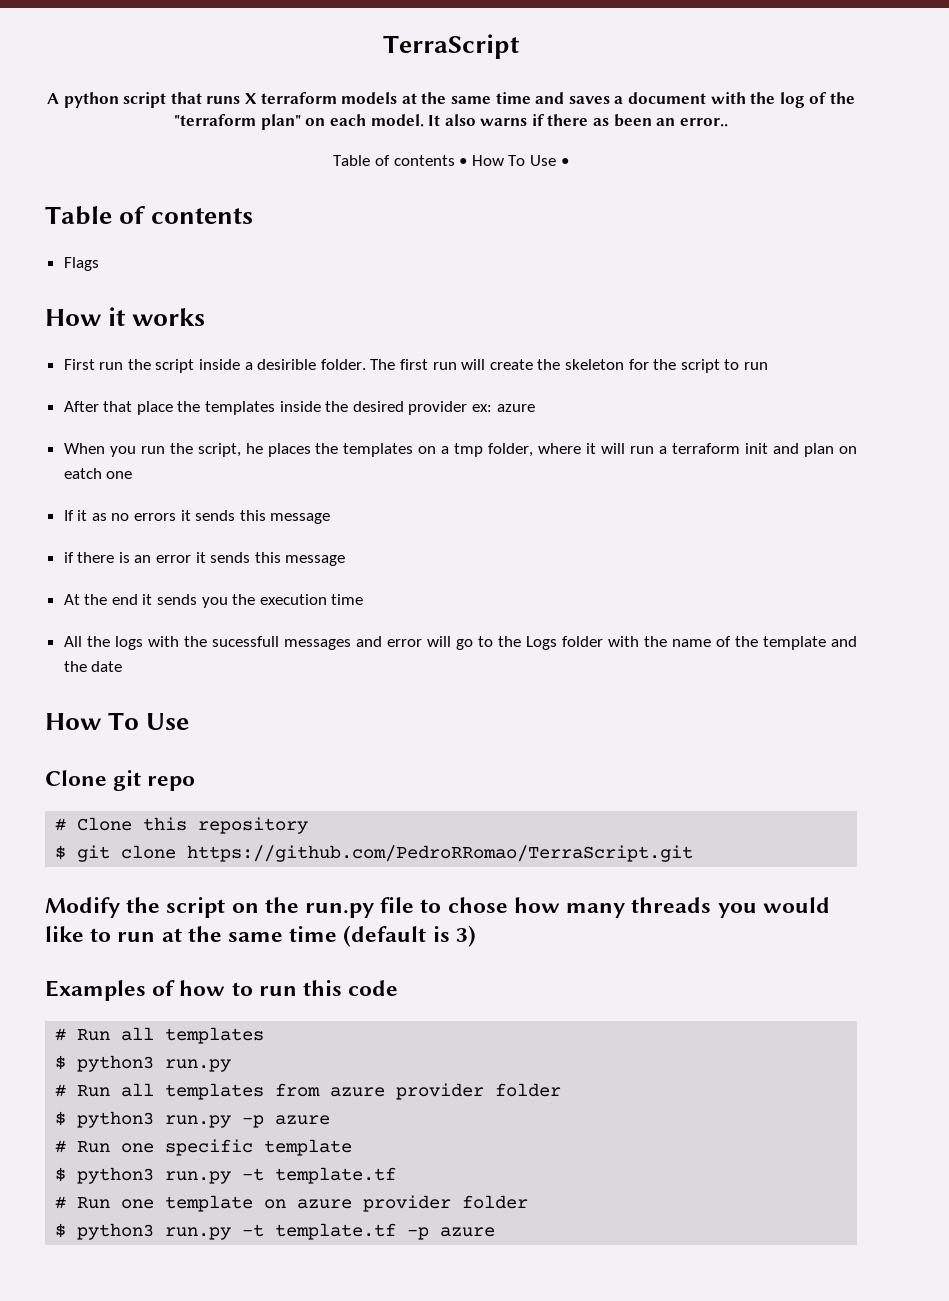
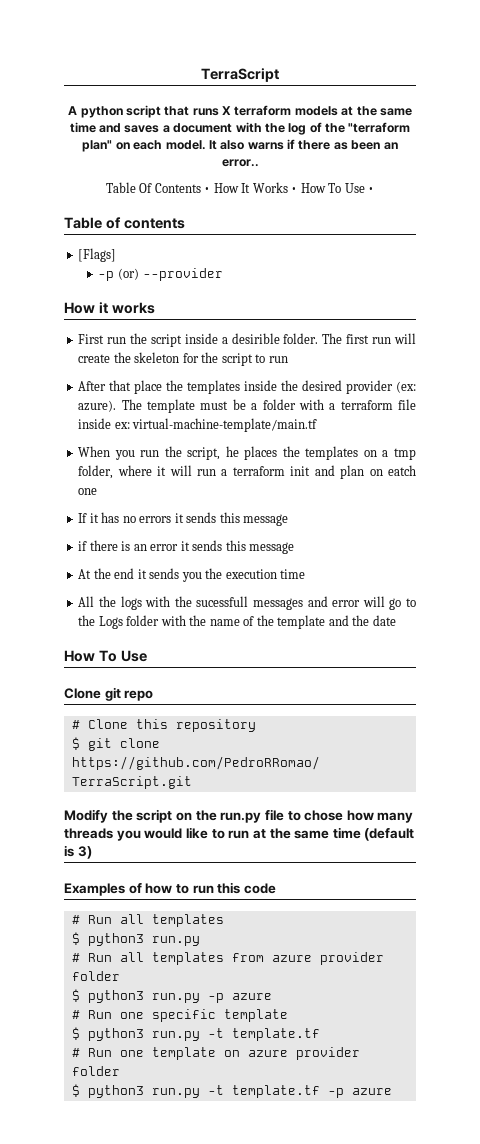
- Table of contents • How To Use •
+ Table Of Contents • How It Works • How To Use •
- Flags
+ [Flags]
+ -p (or) --provider
- After that place the templates inside the desired provider ex: azure
+ After that place the templates inside the desired provider (ex: azure). The template must be a folder with a terraform file inside ex: virtual-machine-template/main.tf
- If it as no errors it sends this message
+ If it has no errors it sends this message

